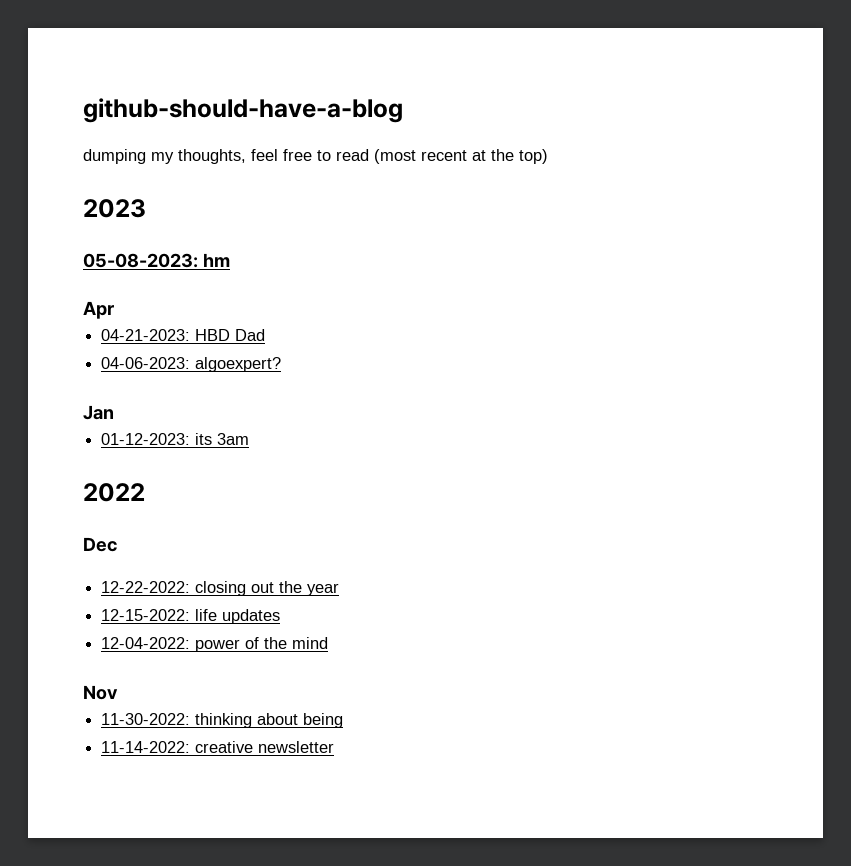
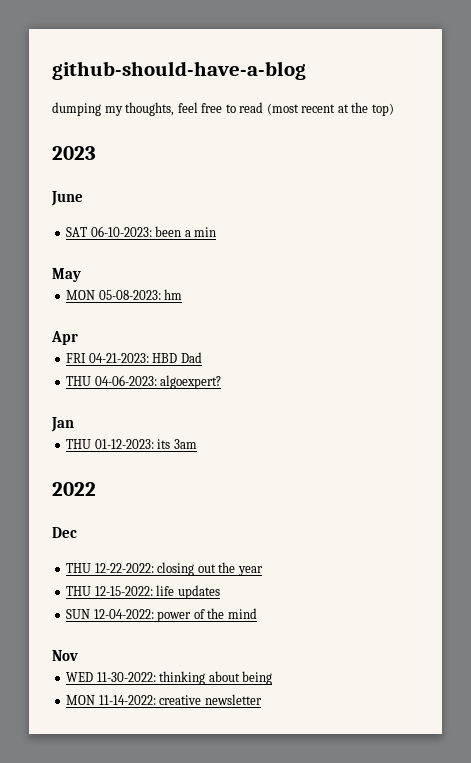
- 05-08-2023: hm
+ June
+ SAT 06-10-2023: been a min
+ May
+ MON 05-08-2023: hm
- 04-21-2023: HBD Dad
+ FRI 04-21-2023: HBD Dad
- 04-06-2023: algoexpert?
+ THU 04-06-2023: algoexpert?
- 01-12-2023: its 3am
+ THU 01-12-2023: its 3am
- 12-22-2022: closing out the year
+ THU 12-22-2022: closing out the year
- 12-15-2022: life updates
+ THU 12-15-2022: life updates
- 12-04-2022: power of the mind
+ SUN 12-04-2022: power of the mind
- 11-30-2022: thinking about being
+ WED 11-30-2022: thinking about being
- 11-14-2022: creative newsletter
+ MON 11-14-2022: creative newsletter

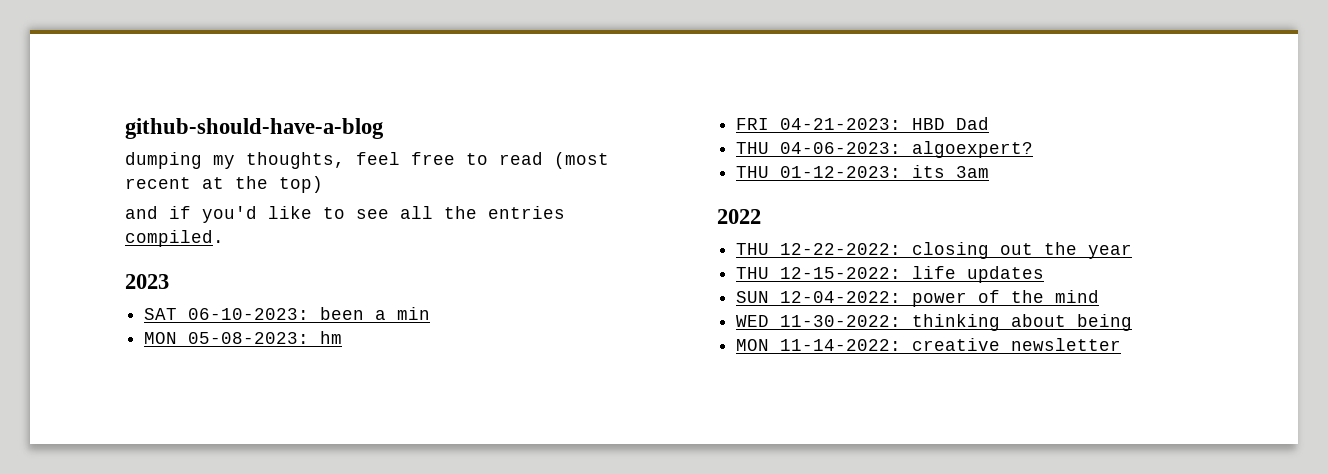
+ and if you'd like to see all the entries compiled.
- June
- May
- Apr
- Jan
- Dec
- Nov

